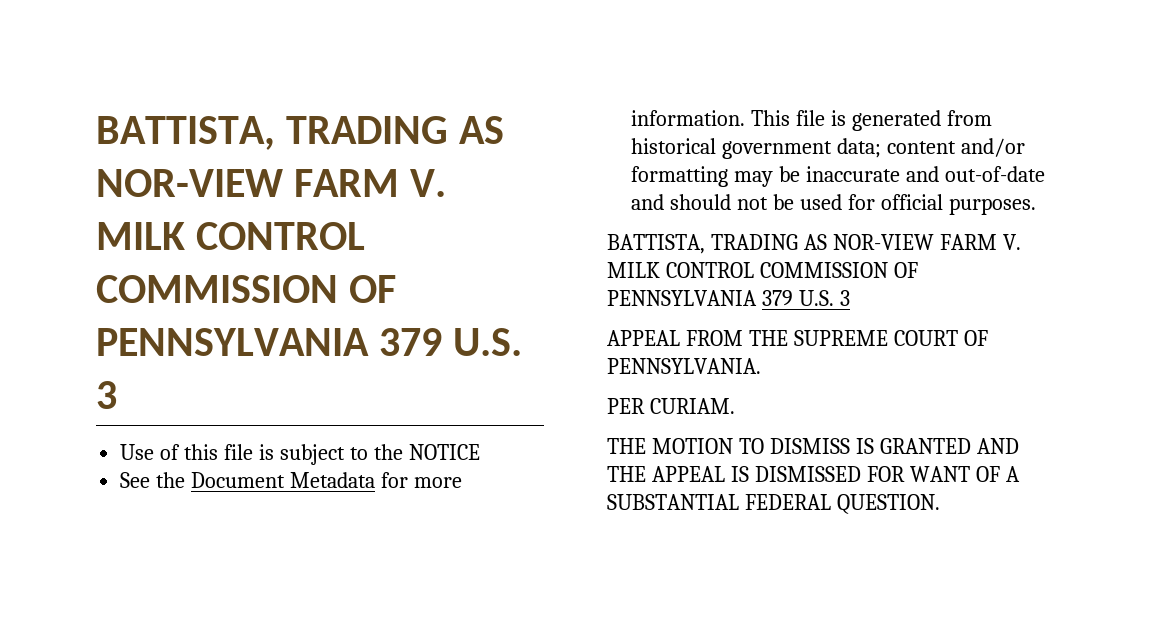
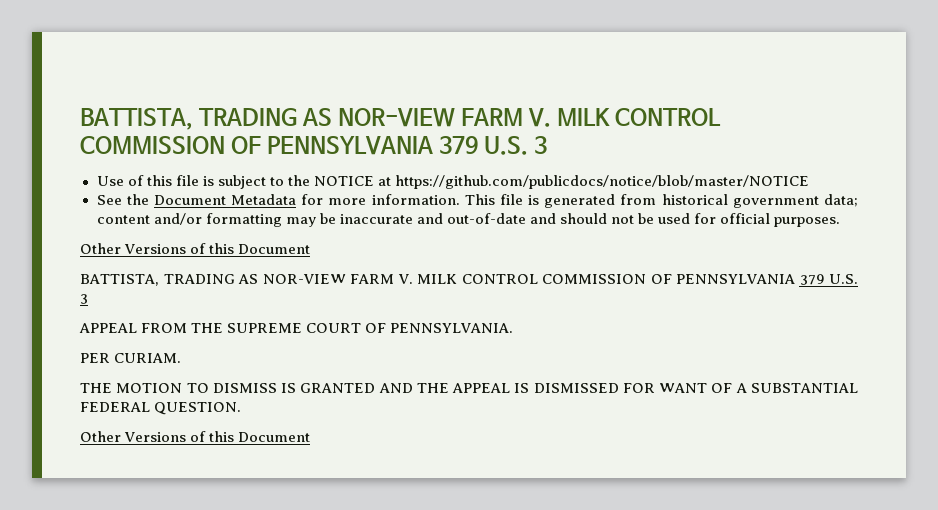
- Use of this file is subject to the NOTICE
+ Use of this file is subject to the NOTICE at https://github.com/publicdocs/notice/blob/master/NOTICE
  This file is generated from historical government data; content and/or formatting may be inaccurate and out-of-date and should not be used for official purposes.
+ Other Versions of this Document
  THE MOTION TO DISMISS IS GRANTED AND THE APPEAL IS DISMISSED FOR WANT OF A SUBSTANTIAL FEDERAL QUESTION.
+ Other Versions of this Document

